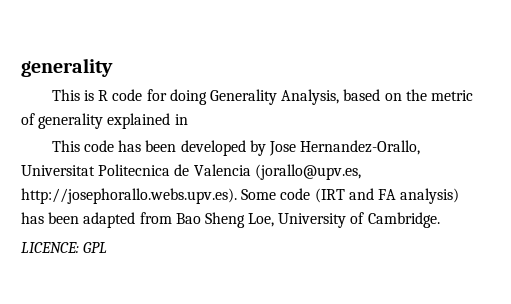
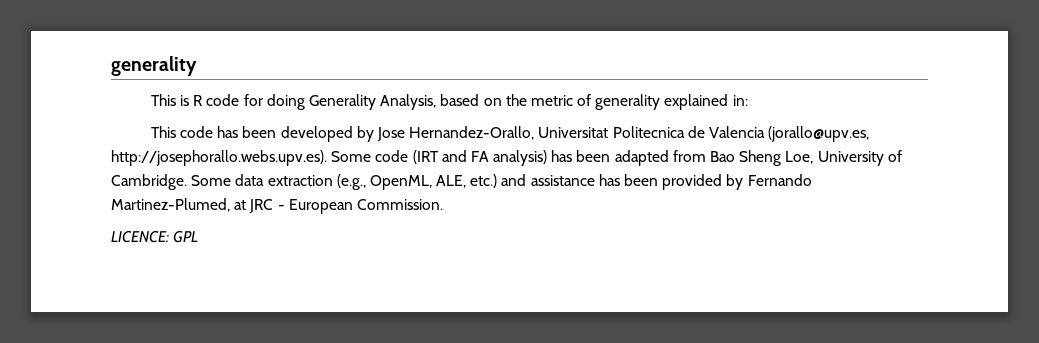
- This is R code for doing Generality Analysis, based on the metric of generality explained in
+ This is R code for doing Generality Analysis, based on the metric of generality explained in:
+ Some data extraction (e.g., OpenML, ALE, etc.) and assistance has been provided by Fernando Martinez-Plumed, at JRC - European Commission.

